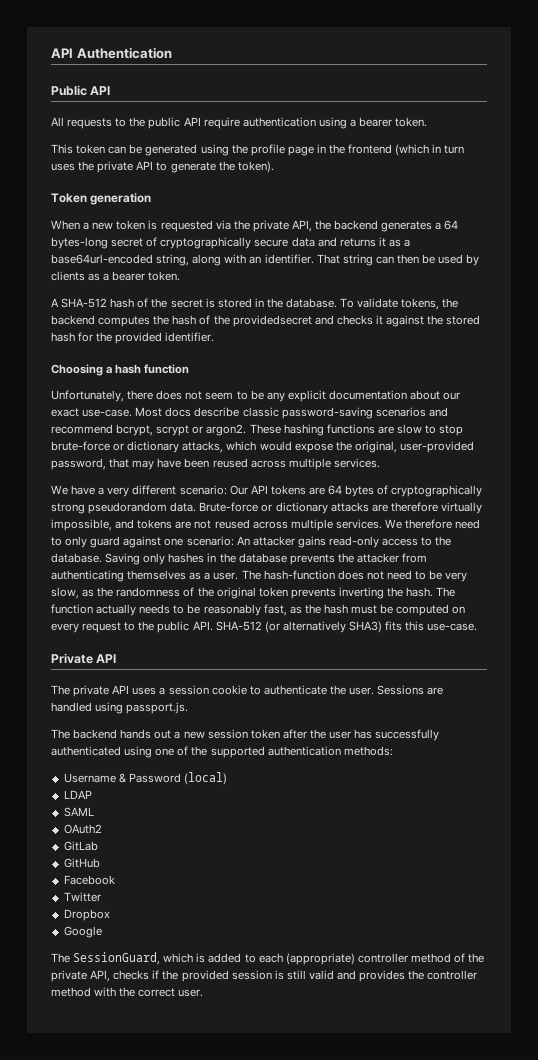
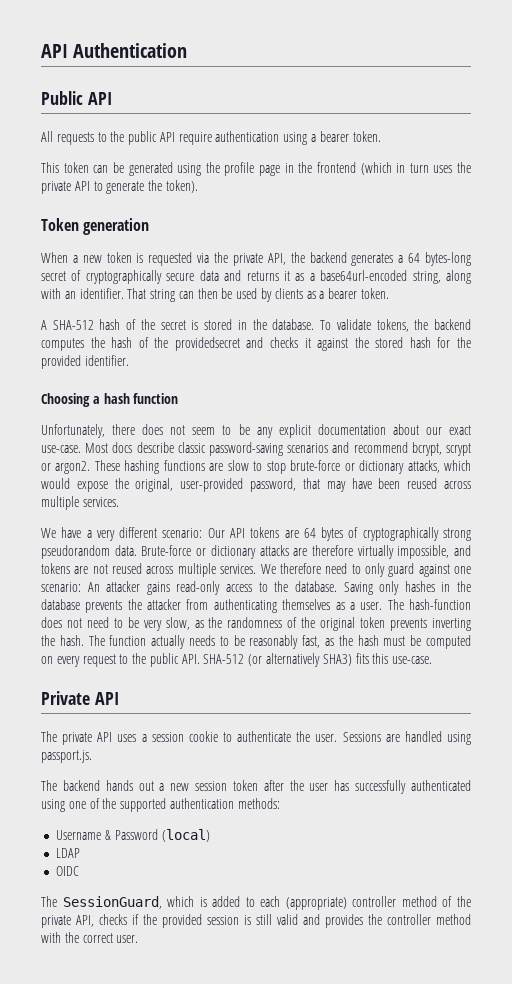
- SAML
- OAuth2
- GitLab
- GitHub
- Facebook
- Twitter
- Dropbox
- Google
+ OIDC

